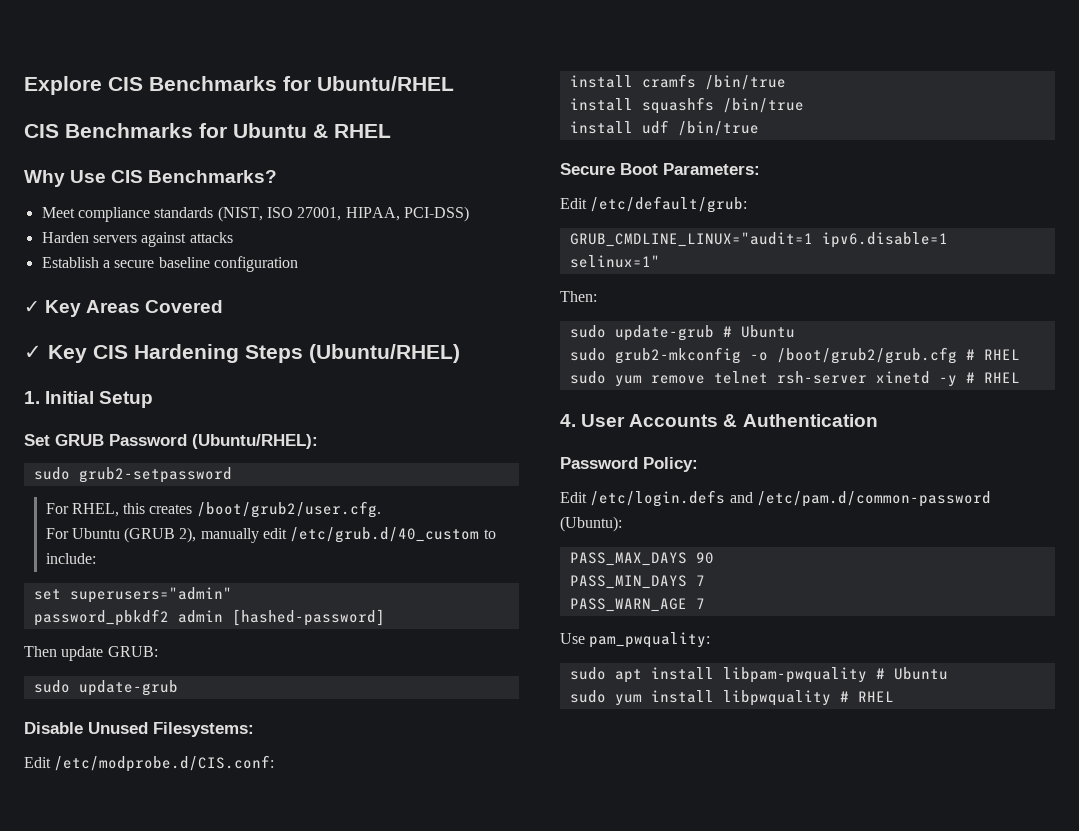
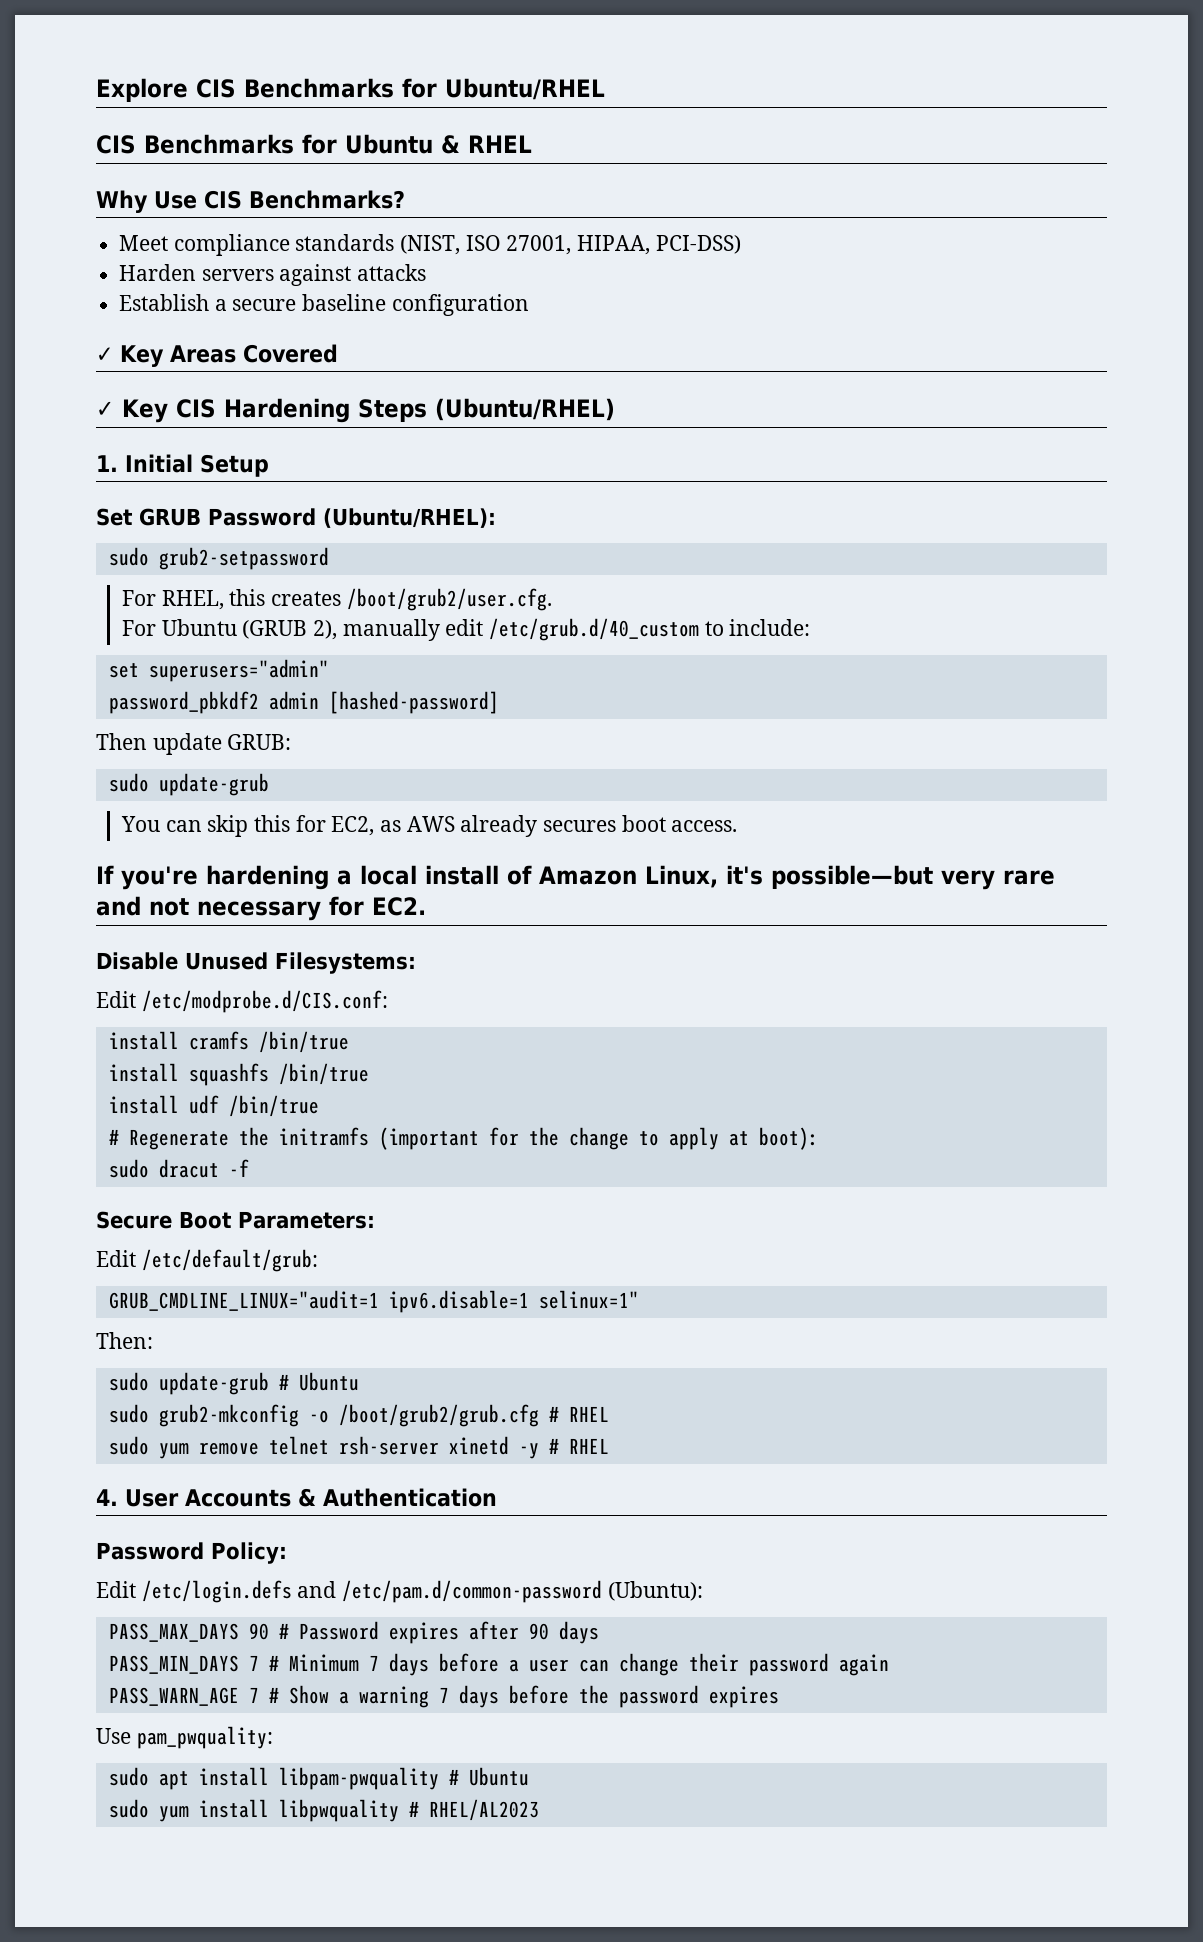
+ You can skip this for EC2, as AWS already secures boot access.
+ If you're hardening a local install of Amazon Linux, it's possible—but very rare and not necessary for EC2.
+ # Regenerate the initramfs (important for the change to apply at boot):
+ sudo dracut -f
- PASS_MAX_DAYS 90
- PASS_MIN_DAYS 7
- PASS_WARN_AGE 7
+ PASS_MAX_DAYS 90 # Password expires after 90 days
+ PASS_MIN_DAYS 7 # Minimum 7 days before a user can change their password again
+ PASS_WARN_AGE 7 # Show a warning 7 days before the password expires
- sudo yum install libpwquality # RHEL
+ sudo yum install libpwquality # RHEL/AL2023

